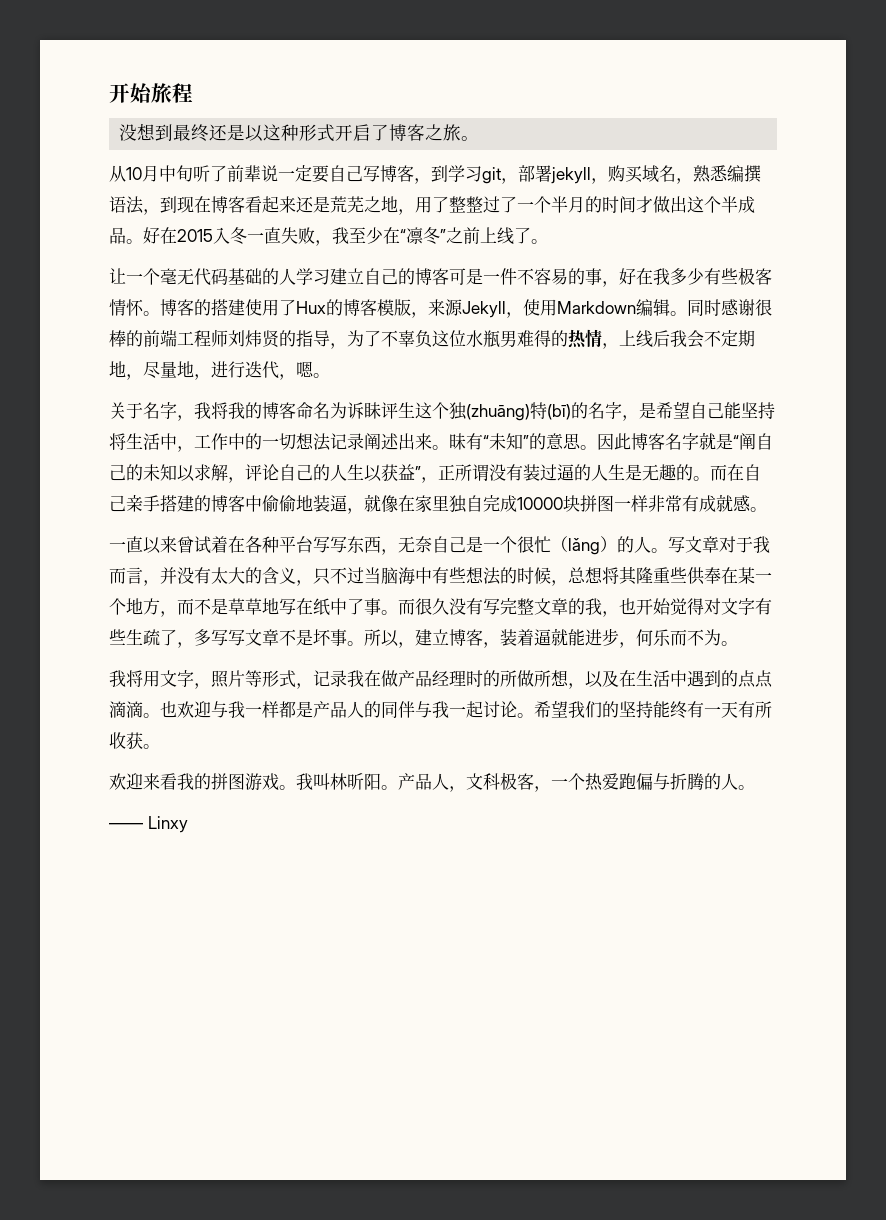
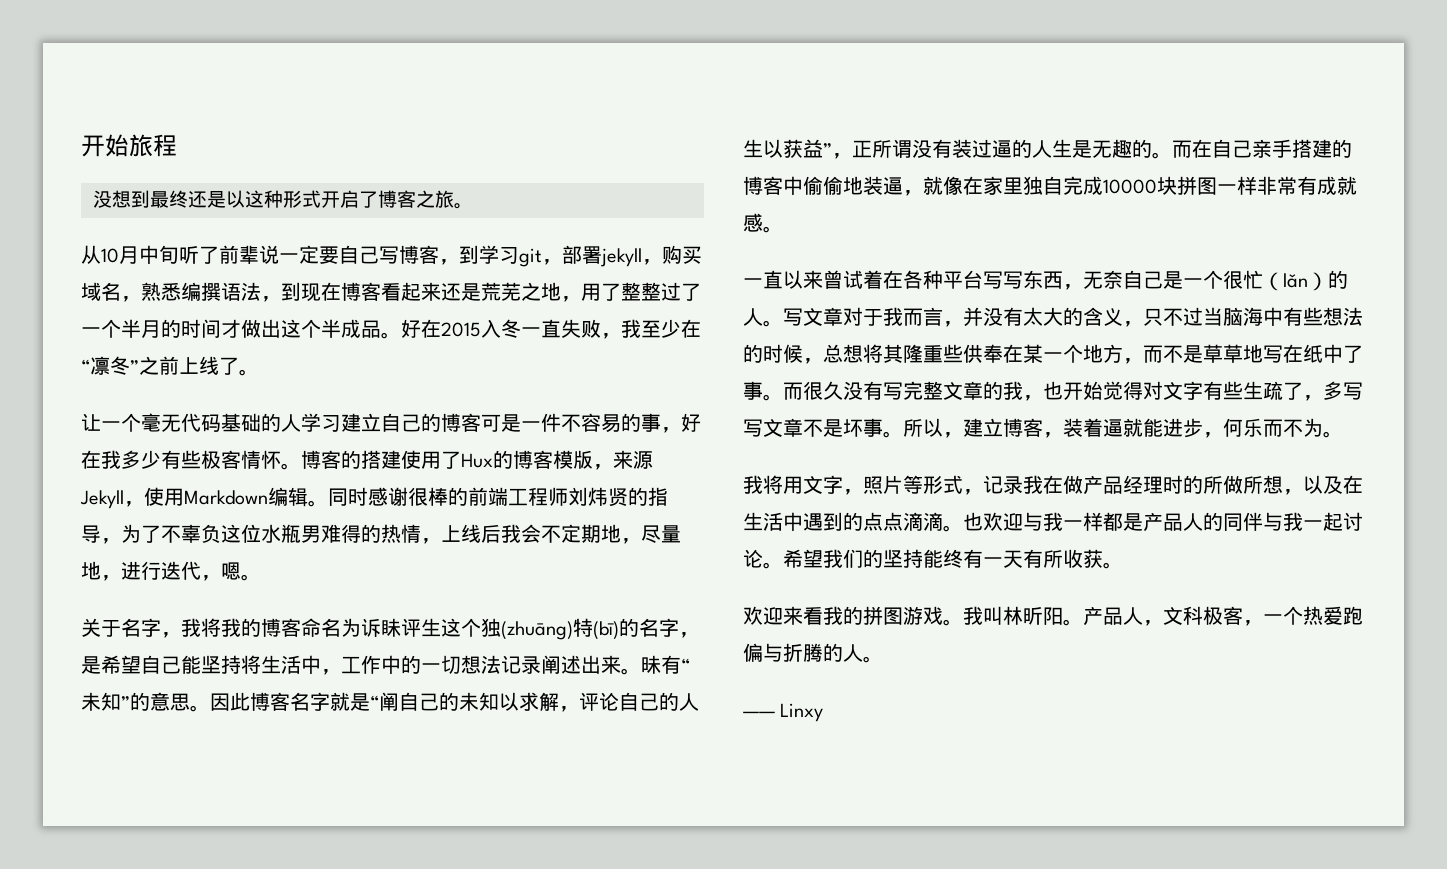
- 一直以来曾试着在各种平台写写东西，无奈自己是一个很忙（lǎng）的人。
+ 一直以来曾试着在各种平台写写东西，无奈自己是一个很忙（lǎn）的人。

